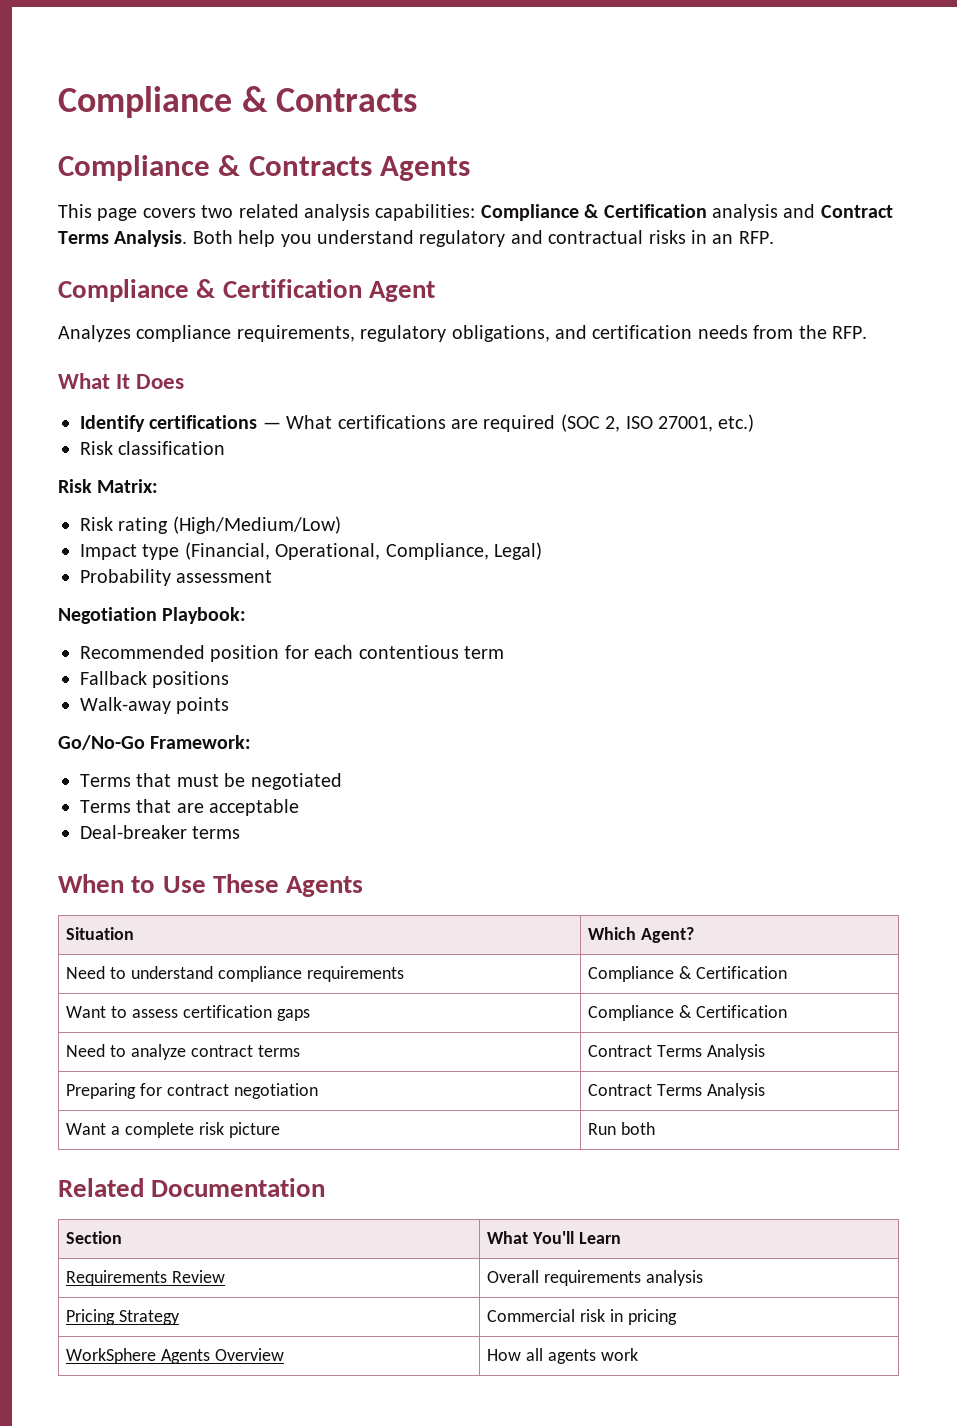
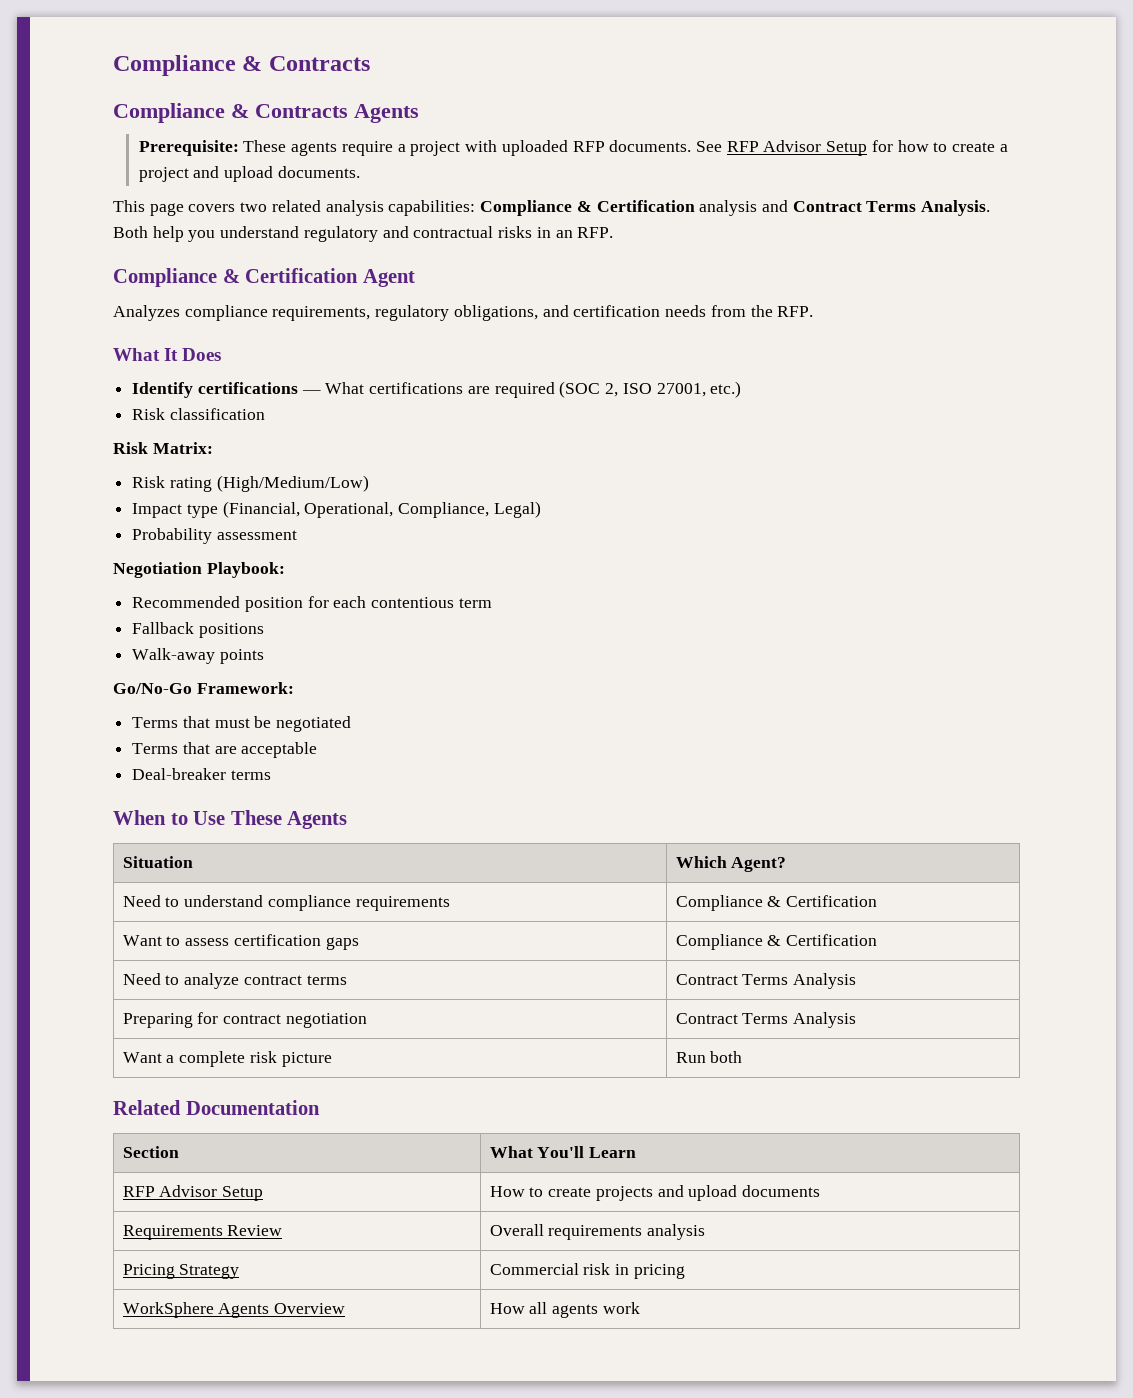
+ Prerequisite: These agents require a project with uploaded RFP documents. See RFP Advisor Setup for how to create a project and upload documents.
+ RFP Advisor Setup | How to create projects and upload documents

